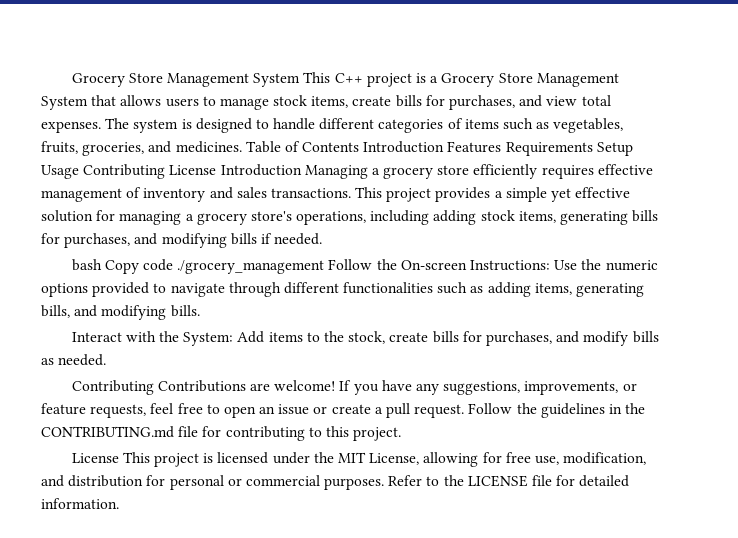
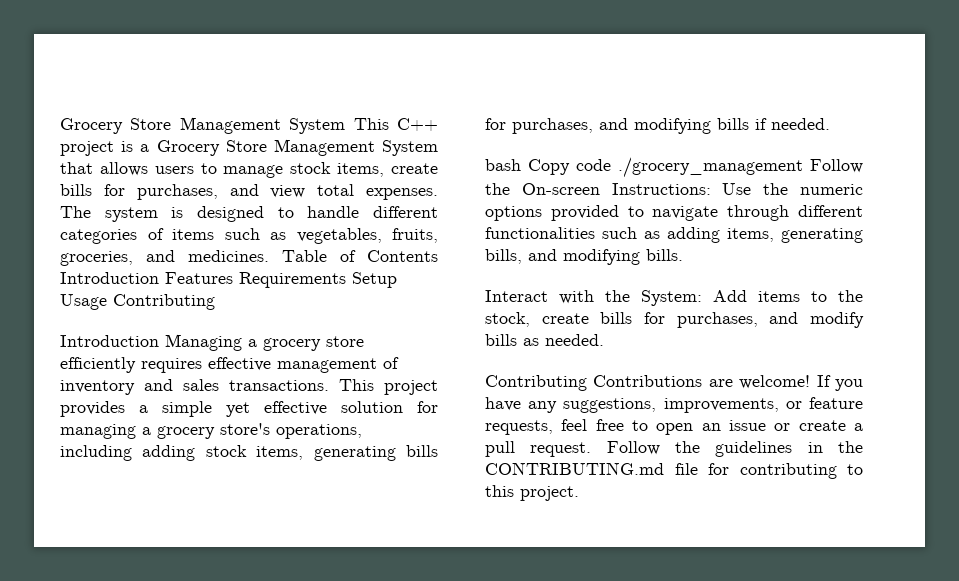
- Table of Contents Introduction Features Requirements Setup Usage Contributing License Introduction Managing a grocery store efficiently requires effective management of inventory and sales transactions.
+ Table of Contents Introduction Features Requirements Setup Usage Contributing
+ Introduction Managing a grocery store efficiently requires effective management of inventory and sales transactions.
- License This project is licensed under the MIT License, allowing for free use, modification, and distribution for personal or commercial purposes. Refer to the LICENSE file for detailed information.

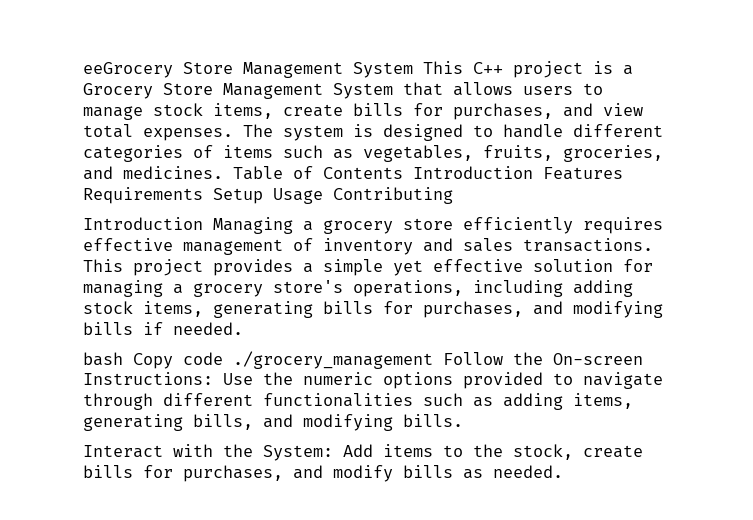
- Grocery Store Management System This C++ project is a Grocery Store Management System that allows users to manage stock items, create bills for purchases, and view total expenses.
+ eeGrocery Store Management System This C++ project is a Grocery Store Management System that allows users to manage stock items, create bills for purchases, and view total expenses.
- Contributing Contributions are welcome! If you have any suggestions, improvements, or feature requests, feel free to open an issue or create a pull request. Follow the guidelines in the CONTRIBUTING.md file for contributing to this project.

